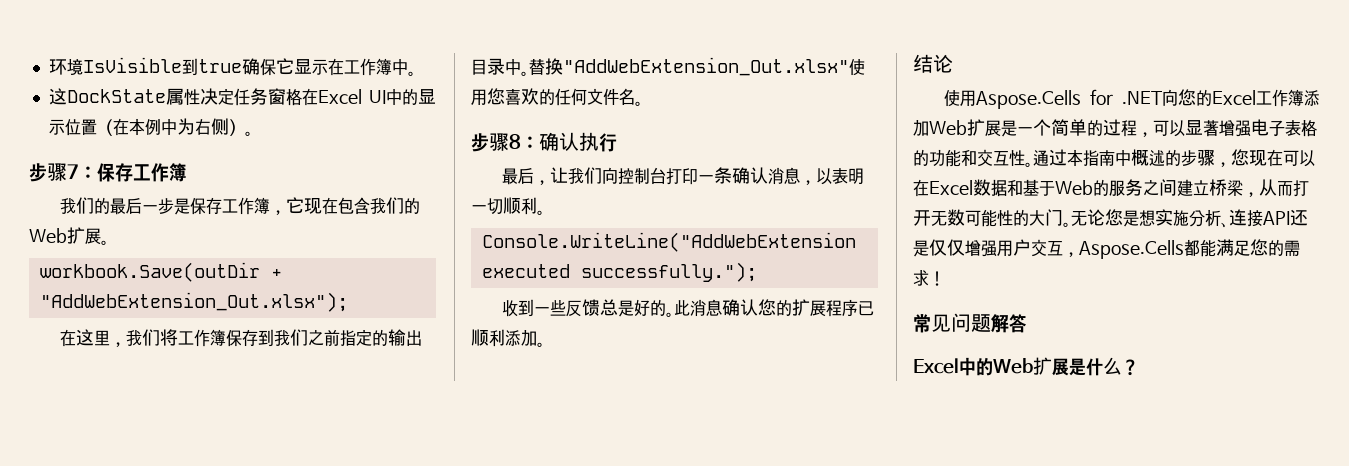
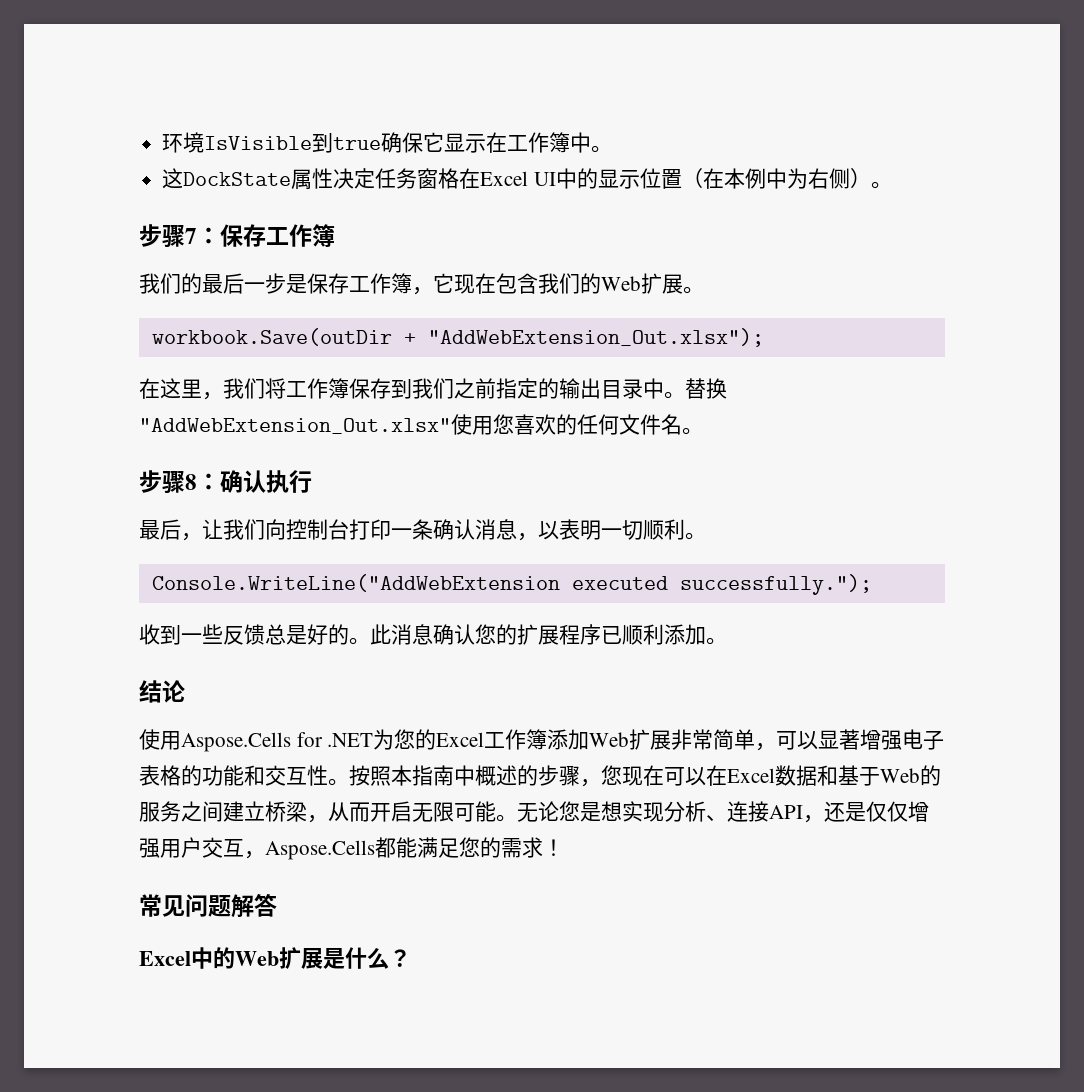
- 使用Aspose.Cells for .NET向您的Excel工作簿添加Web扩展是一个简单的过程，可以显著增强电子表格的功能和交互性。
+ 使用Aspose.Cells for .NET为您的Excel工作簿添加Web扩展非常简单，可以显著增强电子表格的功能和交互性。
- 通过本指南中概述的步骤，您现在可以在Excel数据和基于Web的服务之间建立桥梁，从而打开无数可能性的大门。
+ 按照本指南中概述的步骤，您现在可以在Excel数据和基于Web的服务之间建立桥梁，从而开启无限可能。
- 无论您是想实施分析、连接API还是仅仅增强用户交互，Aspose.Cells都能满足您的需求！
+ 无论您是想实现分析、连接API，还是仅仅增强用户交互，Aspose.Cells都能满足您的需求！

